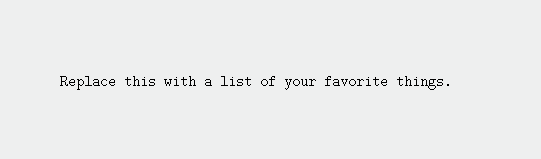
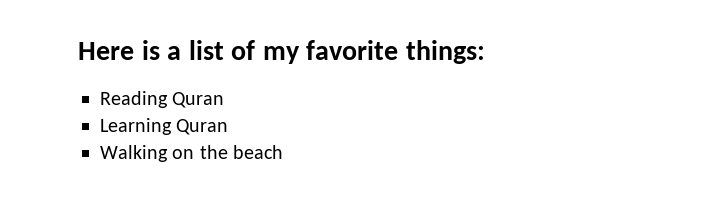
- Replace this with a list of your favorite things.
+ Here is a list of my favorite things:
+ Reading Quran
+ Learning Quran
+ Walking on the beach

